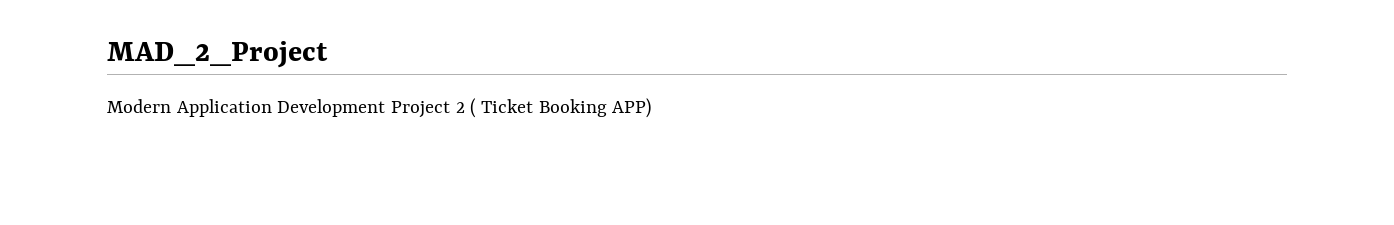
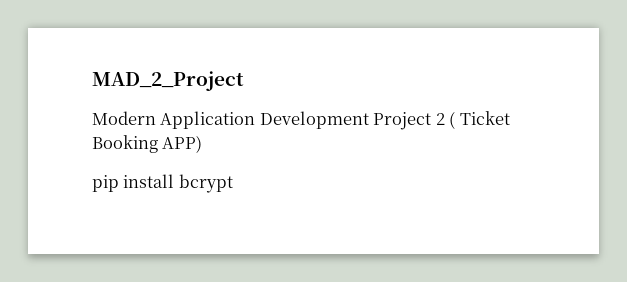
+ pip install bcrypt

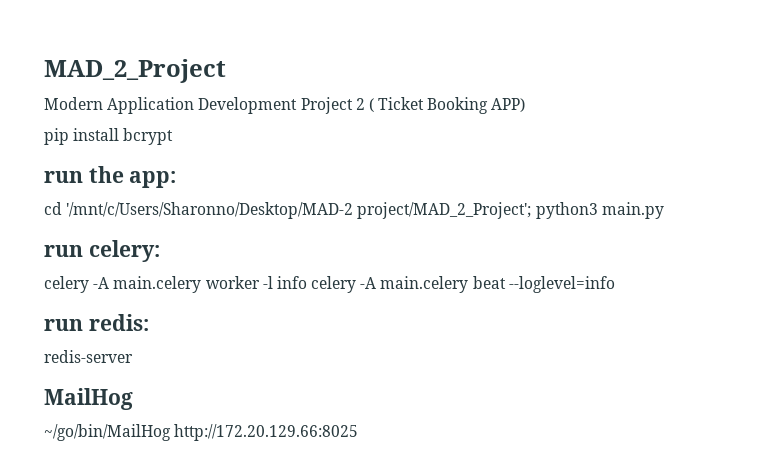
+ run the app:
+ cd '/mnt/c/Users/Sharonno/Desktop/MAD-2 project/MAD_2_Project'; python3 main.py
+ run celery:
+ celery -A main.celery worker -l info celery -A main.celery beat --loglevel=info
+ run redis:
+ redis-server
+ MailHog
+ ~/go/bin/MailHog http://172.20.129.66:8025

